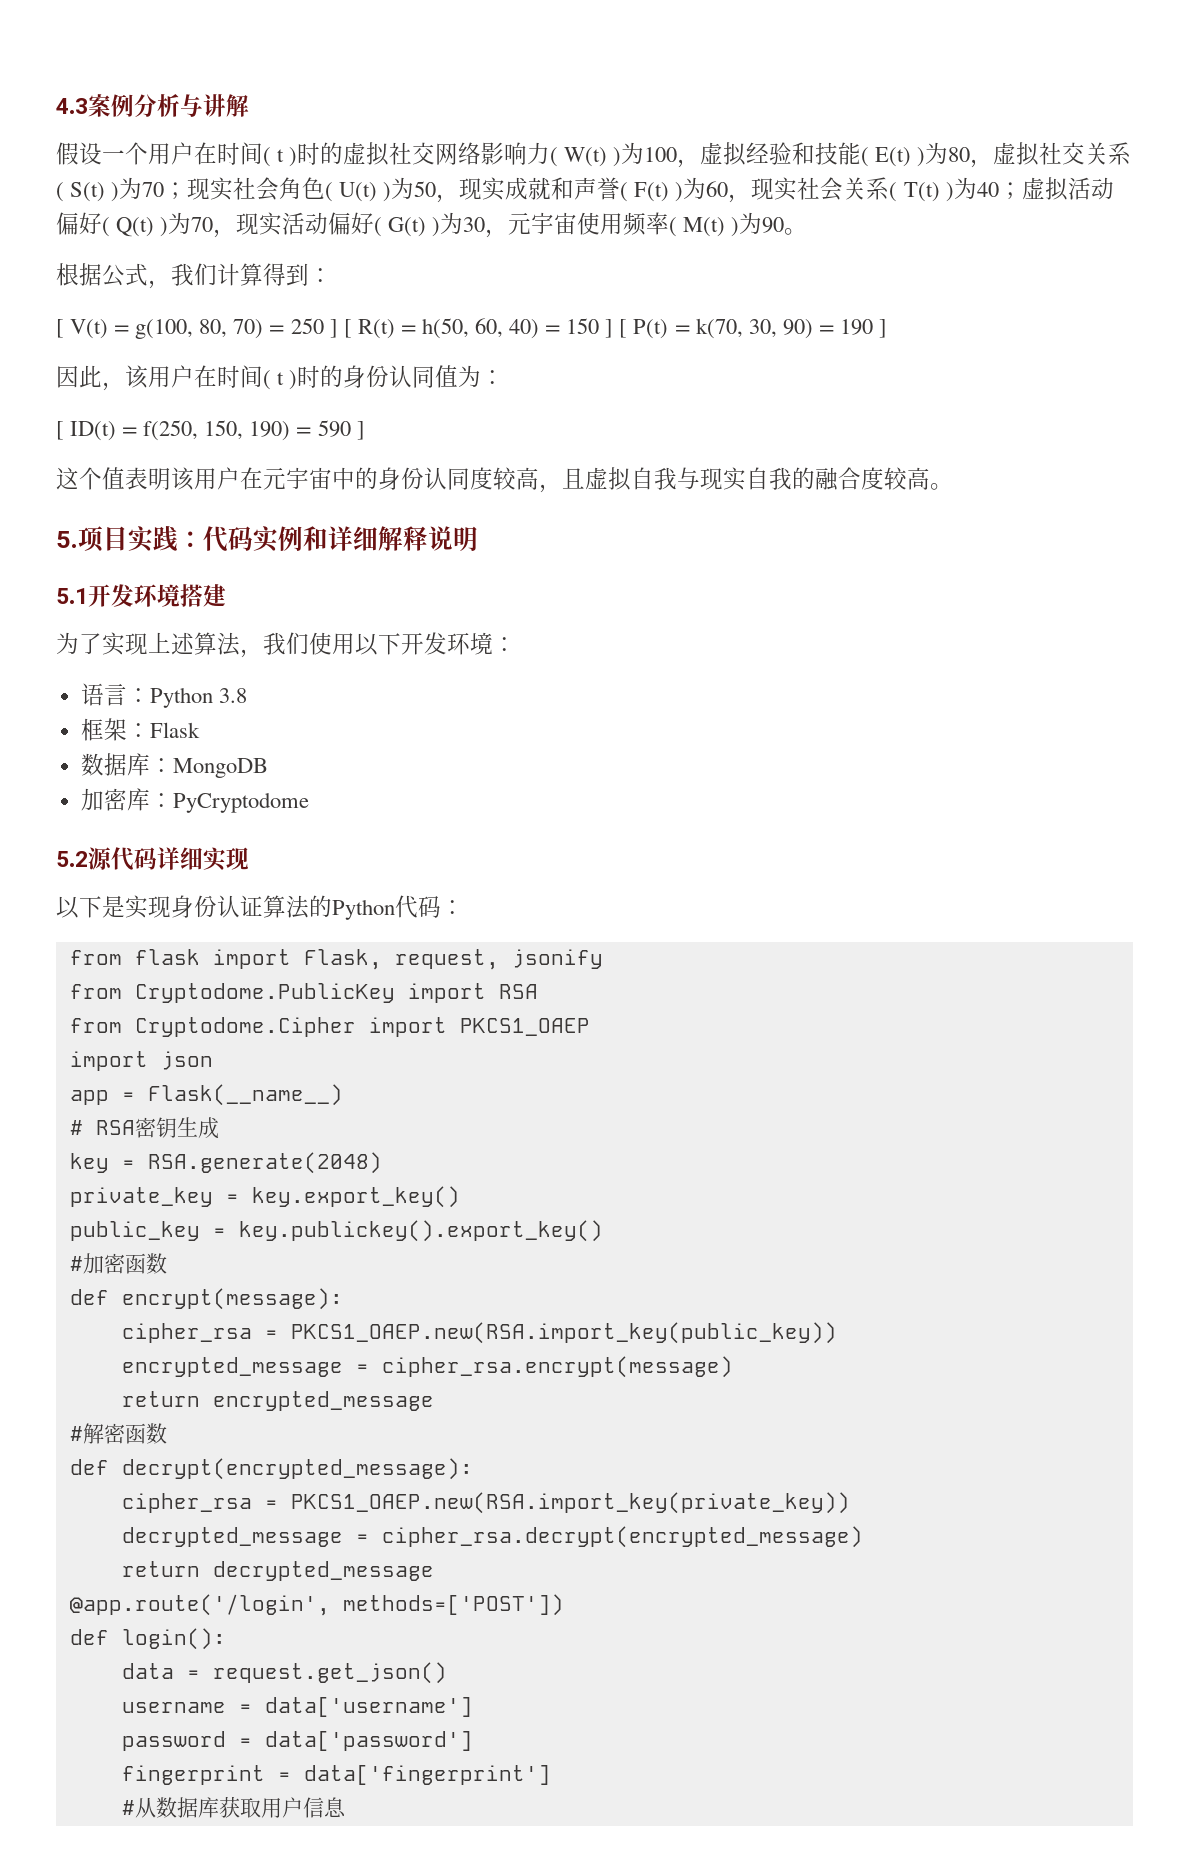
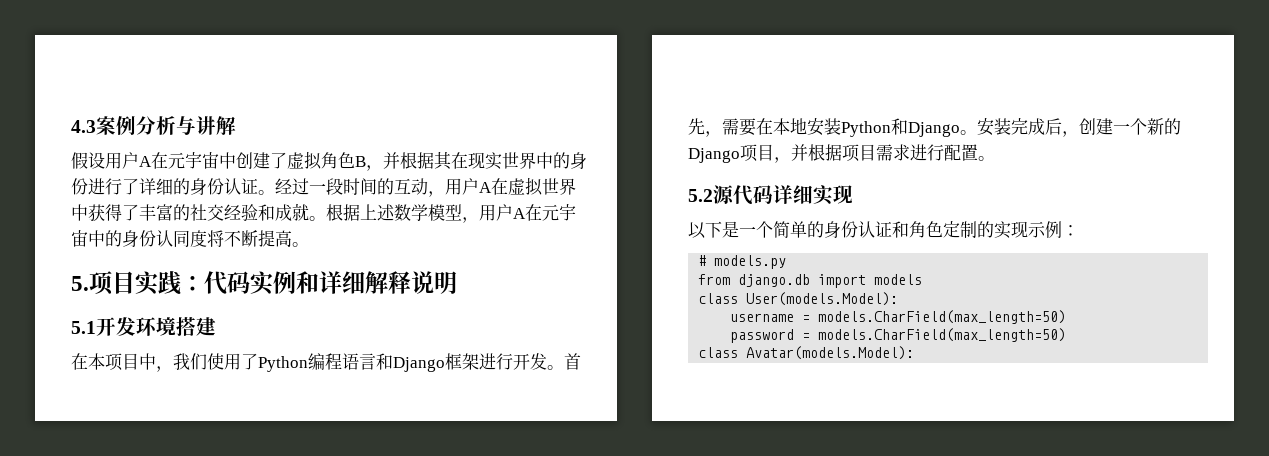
- 假设一个用户在时间( t )时的虚拟社交网络影响力( W(t) )为100，虚拟经验和技能( E(t) )为80，虚拟社交关系( S(t) )为70；现实社会角色( U(t) )为50，现实成就和声誉( F(t) )为60，现实社会关系( T(t) )为40；虚拟活动偏好( Q(t) )为70，现实活动偏好( G(t) )为30，元宇宙使用频率( M(t) )为90。
- 根据公式，我们计算得到：
- [ V(t) = g(100, 80, 70) = 250 ] [ R(t) = h(50, 60, 40) = 150 ] [ P(t) = k(70, 30, 90) = 190 ]
- 因此，该用户在时间( t )时的身份认同值为：
- [ ID(t) = f(250, 150, 190) = 590 ]
- 这个值表明该用户在元宇宙中的身份认同度较高，且虚拟自我与现实自我的融合度较高。
+ 假设用户A在元宇宙中创建了虚拟角色B，并根据其在现实世界中的身份进行了详细的身份认证。经过一段时间的互动，用户A在虚拟世界中获得了丰富的社交经验和成就。根据上述数学模型，用户A在元宇宙中的身份认同度将不断提高。
- 为了实现上述算法，我们使用以下开发环境：
- 语言：Python 3.8
- 框架：Flask
- 数据库：MongoDB
- 加密库：PyCryptodome
+ 在本项目中，我们使用了Python编程语言和Django框架进行开发。首先，需要在本地安装Python和Django。安装完成后，创建一个新的Django项目，并根据项目需求进行配置。
- 以下是实现身份认证算法的Python代码：
- from flask import Flask, request, jsonify
- from Cryptodome.PublicKey import RSA
- from Cryptodome.Cipher import PKCS1_OAEP
- import json
- app = Flask(__name__)
- # RSA密钥生成
- key = RSA.generate(2048)
- private_key = key.export_key()
- public_key = key.publickey().export_key()
- #加密函数
- def encrypt(message):
- cipher_rsa = PKCS1_OAEP.new(RSA.import_key(public_key))
- encrypted_message = cipher_rsa.encrypt(message)
- return encrypted_message
- #解密函数
- def decrypt(encrypted_message):
- cipher_rsa = PKCS1_OAEP.new(RSA.import_key(private_key))
- decrypted_message = cipher_rsa.decrypt(encrypted_message)
- return decrypted_message
- @app.route('/login', methods=['POST'])
- def login():
- data = request.get_json()
+ 以下是一个简单的身份认证和角色定制的实现示例：
+ # models.py
+ from django.db import models
+ class User(models.Model):
- username = data['username']
+ username = models.CharField(max_length=50)
- password = data['password']
- fingerprint = data['fingerprint']
- #从数据库获取用户信息
+ password = models.CharField(max_length=50)
+ class Avatar(models.Model):

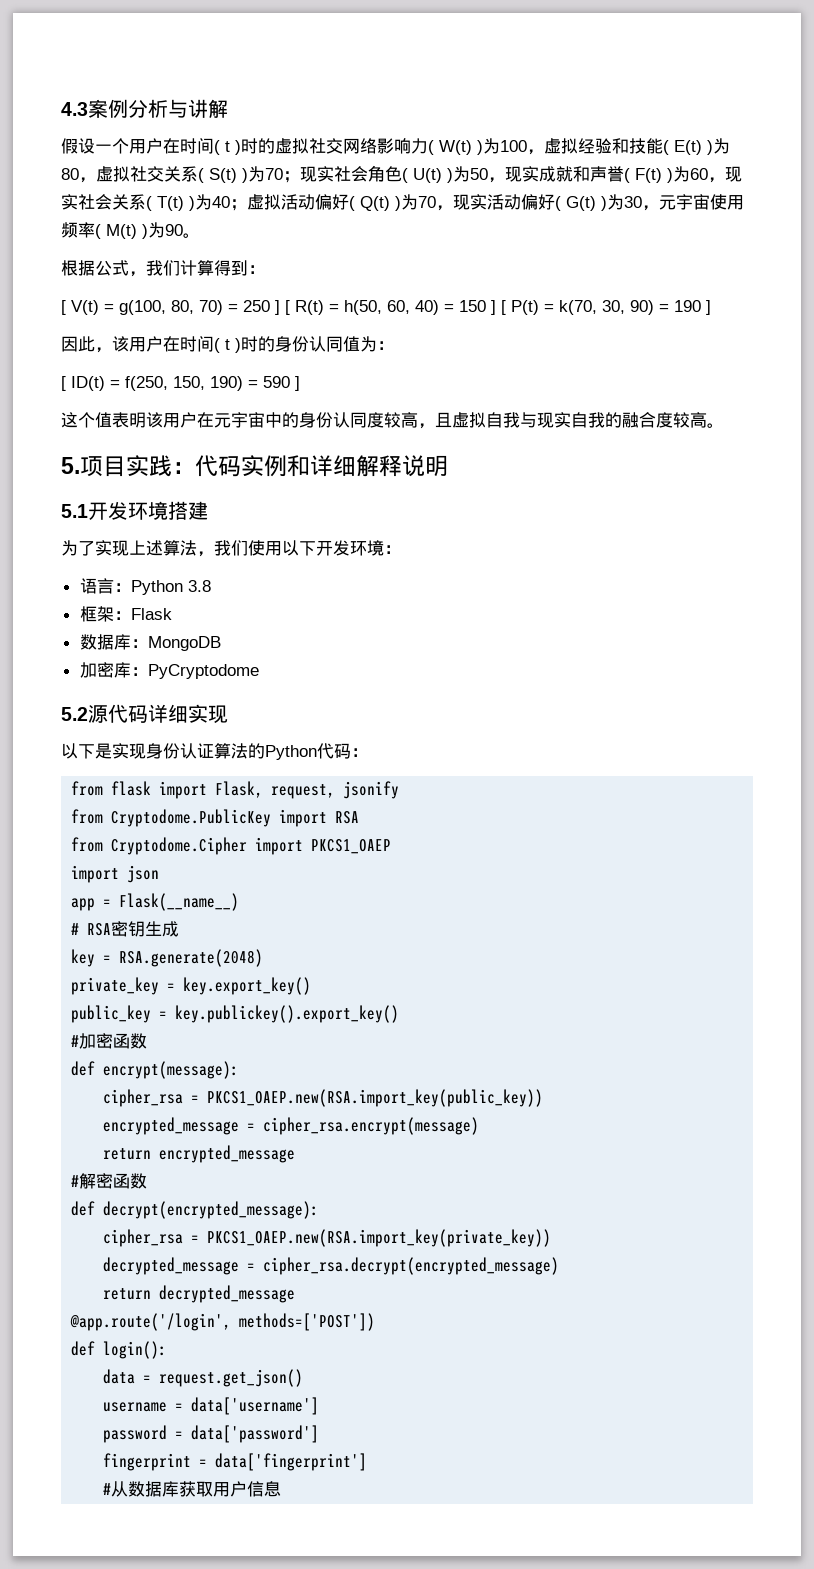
- 假设用户A在元宇宙中创建了虚拟角色B，并根据其在现实世界中的身份进行了详细的身份认证。经过一段时间的互动，用户A在虚拟世界中获得了丰富的社交经验和成就。根据上述数学模型，用户A在元宇宙中的身份认同度将不断提高。
+ 假设一个用户在时间( t )时的虚拟社交网络影响力( W(t) )为100，虚拟经验和技能( E(t) )为80，虚拟社交关系( S(t) )为70；现实社会角色( U(t) )为50，现实成就和声誉( F(t) )为60，现实社会关系( T(t) )为40；虚拟活动偏好( Q(t) )为70，现实活动偏好( G(t) )为30，元宇宙使用频率( M(t) )为90。
+ 根据公式，我们计算得到：
+ [ V(t) = g(100, 80, 70) = 250 ] [ R(t) = h(50, 60, 40) = 150 ] [ P(t) = k(70, 30, 90) = 190 ]
+ 因此，该用户在时间( t )时的身份认同值为：
+ [ ID(t) = f(250, 150, 190) = 590 ]
+ 这个值表明该用户在元宇宙中的身份认同度较高，且虚拟自我与现实自我的融合度较高。
- 在本项目中，我们使用了Python编程语言和Django框架进行开发。首先，需要在本地安装Python和Django。安装完成后，创建一个新的Django项目，并根据项目需求进行配置。
+ 为了实现上述算法，我们使用以下开发环境：
+ 语言：Python 3.8
+ 框架：Flask
+ 数据库：MongoDB
+ 加密库：PyCryptodome
- 以下是一个简单的身份认证和角色定制的实现示例：
- # models.py
- from django.db import models
- class User(models.Model):
+ 以下是实现身份认证算法的Python代码：
+ from flask import Flask, request, jsonify
+ from Cryptodome.PublicKey import RSA
+ from Cryptodome.Cipher import PKCS1_OAEP
+ import json
+ app = Flask(__name__)
+ # RSA密钥生成
+ key = RSA.generate(2048)
+ private_key = key.export_key()
+ public_key = key.publickey().export_key()
+ #加密函数
+ def encrypt(message):
+ cipher_rsa = PKCS1_OAEP.new(RSA.import_key(public_key))
+ encrypted_message = cipher_rsa.encrypt(message)
+ return encrypted_message
+ #解密函数
+ def decrypt(encrypted_message):
+ cipher_rsa = PKCS1_OAEP.new(RSA.import_key(private_key))
+ decrypted_message = cipher_rsa.decrypt(encrypted_message)
+ return decrypted_message
+ @app.route('/login', methods=['POST'])
+ def login():
+ data = request.get_json()
- username = models.CharField(max_length=50)
+ username = data['username']
- password = models.CharField(max_length=50)
- class Avatar(models.Model):
+ password = data['password']
+ fingerprint = data['fingerprint']
+ #从数据库获取用户信息

